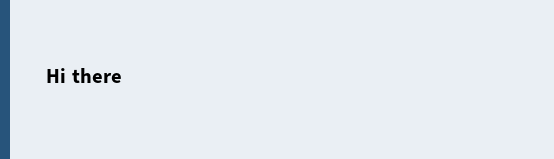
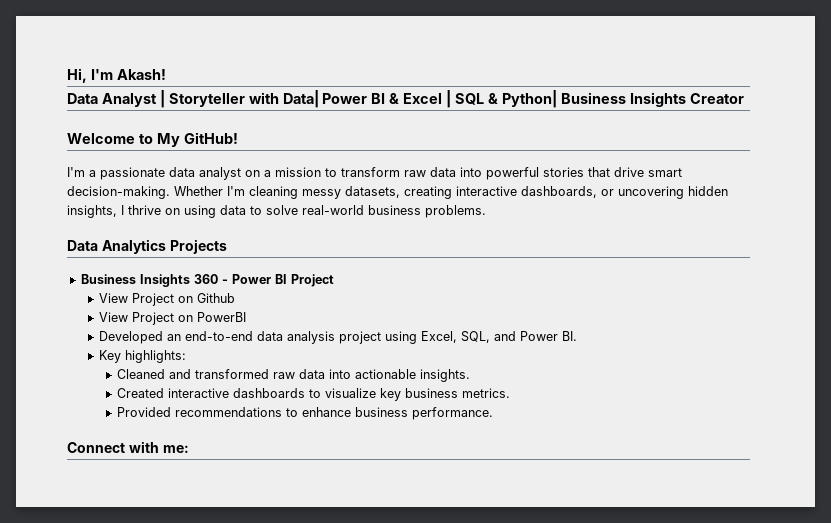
- Hi there
+ Hi, I'm Akash!
+ Data Analyst | Storyteller with Data| Power BI & Excel | SQL & Python| Business Insights Creator
+ Welcome to My GitHub!
+ I'm a passionate data analyst on a mission to transform raw data into powerful stories that drive smart decision-making. Whether I'm cleaning messy datasets, creating interactive dashboards, or uncovering hidden insights, I thrive on using data to solve real-world business problems.
+ Data Analytics Projects
+ Business Insights 360 - Power BI Project
+ View Project on Github
+ View Project on PowerBI
+ Developed an end-to-end data analysis project using Excel, SQL, and Power BI.
+ Key highlights:
+ Cleaned and transformed raw data into actionable insights.
+ Created interactive dashboards to visualize key business metrics.
+ Provided recommendations to enhance business performance.
+ Connect with me:

